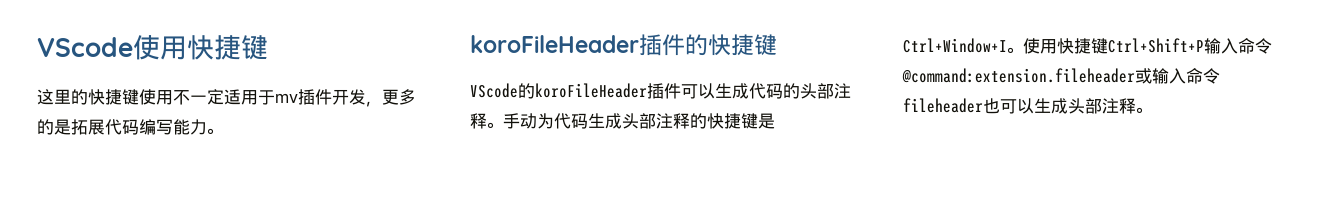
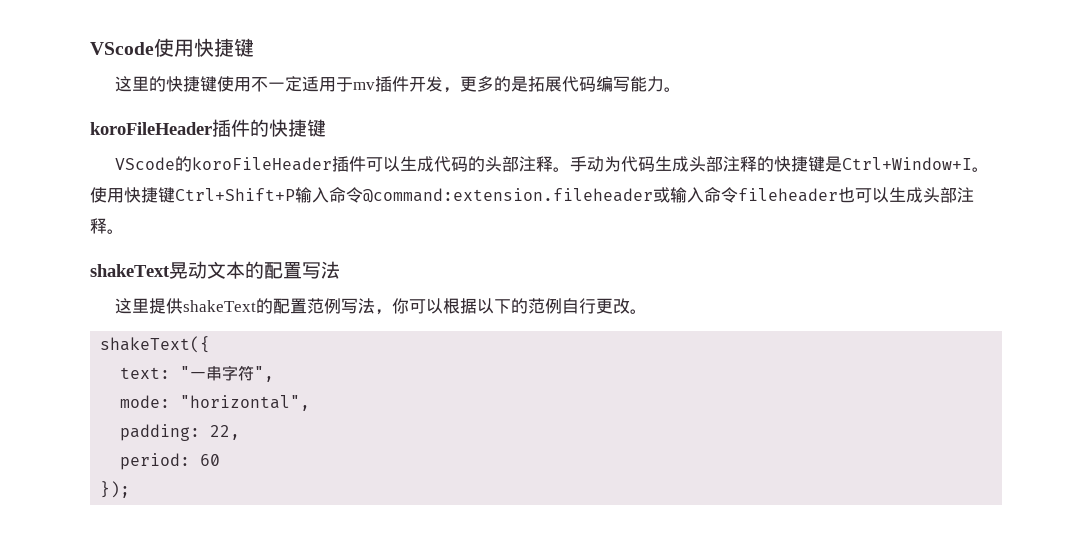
+ shakeText晃动文本的配置写法
+ 这里提供shakeText的配置范例写法，你可以根据以下的范例自行更改。
+ shakeText({
+ text: "一串字符",
+ mode: "horizontal",
+ padding: 22,
+ period: 60
+ });

